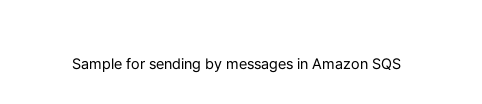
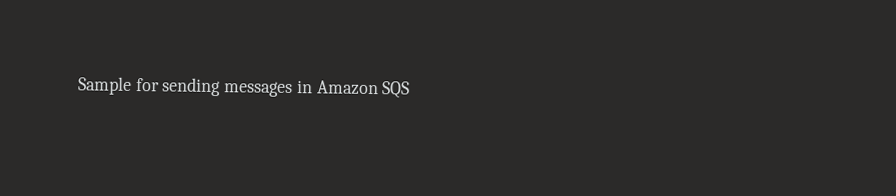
- Sample for sending by messages in Amazon SQS
+ Sample for sending messages in Amazon SQS

